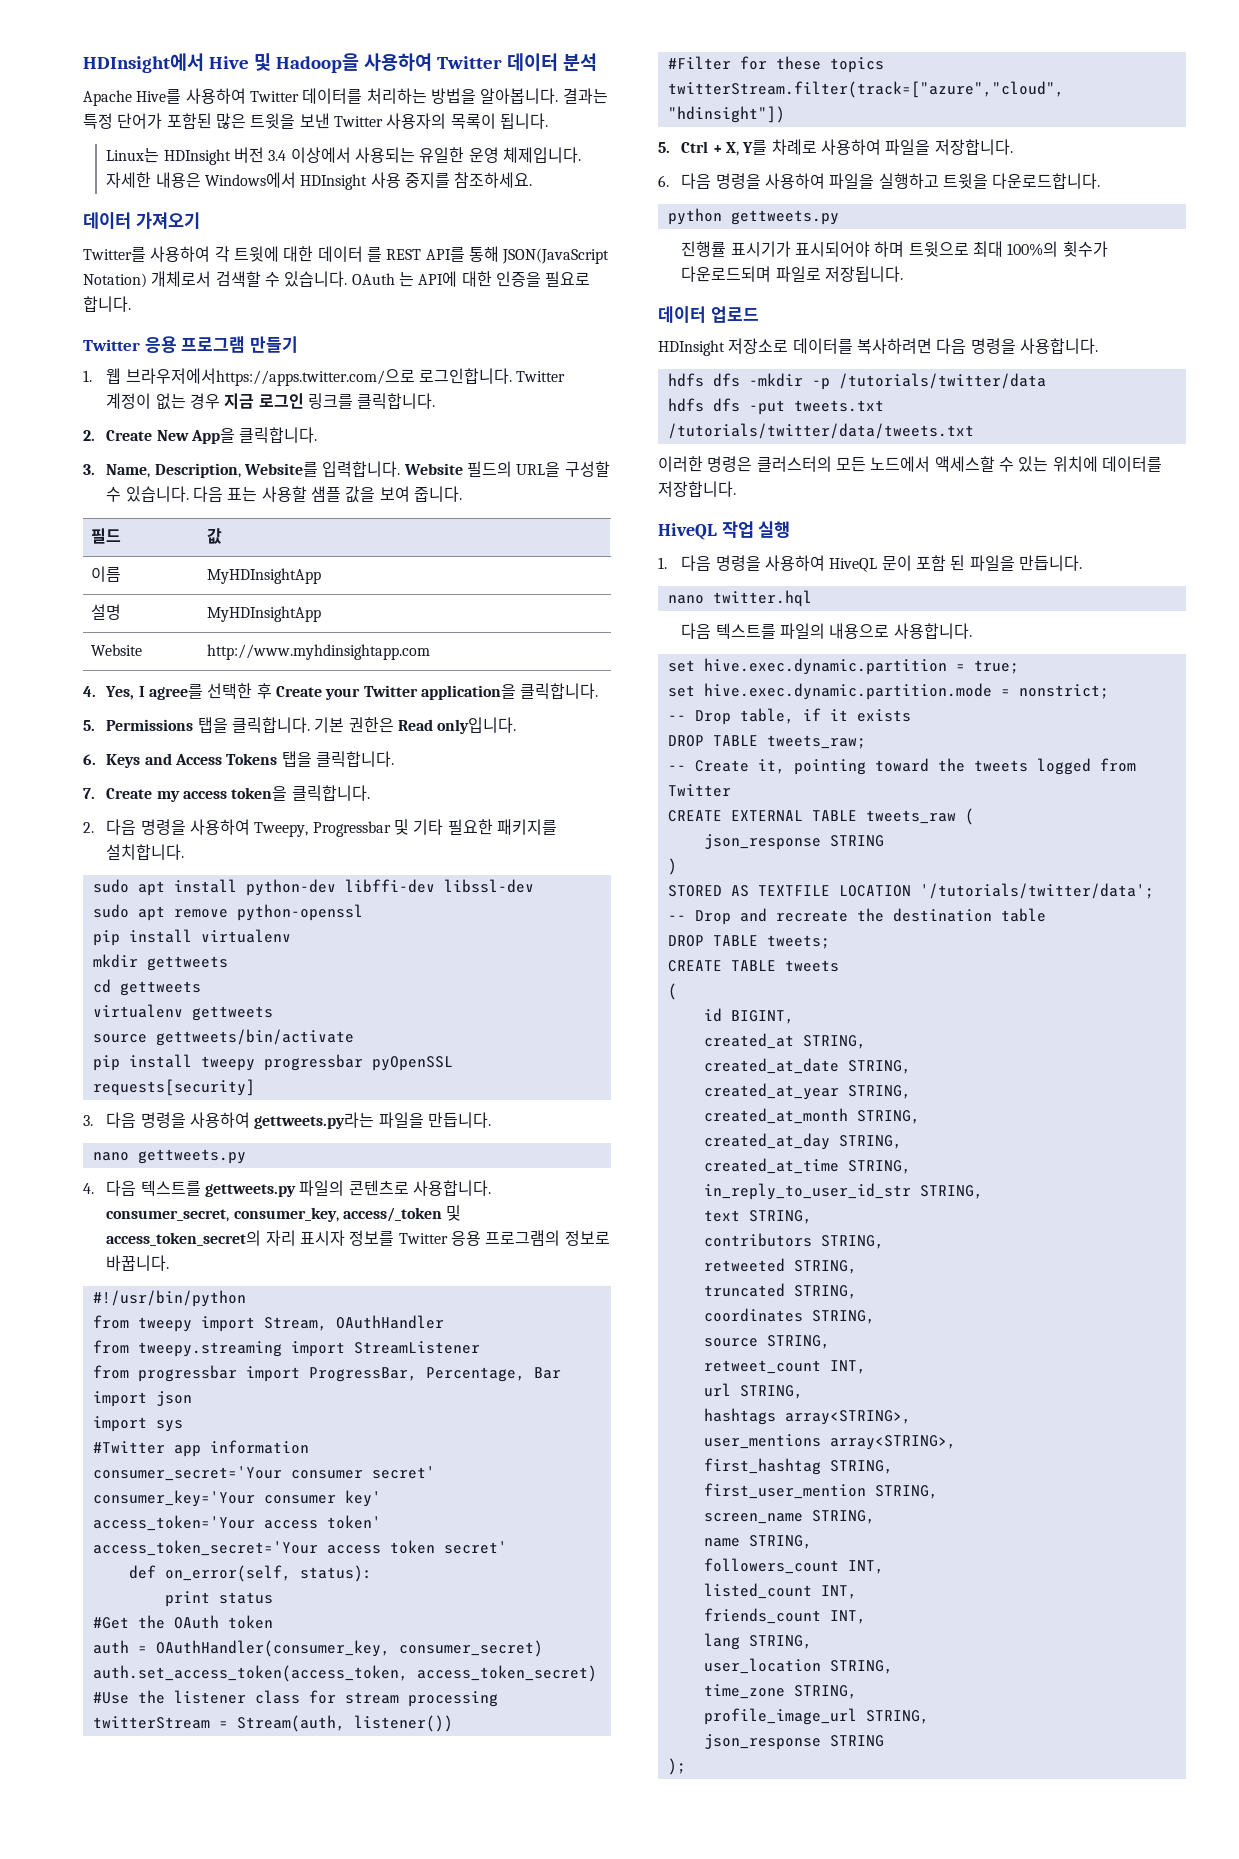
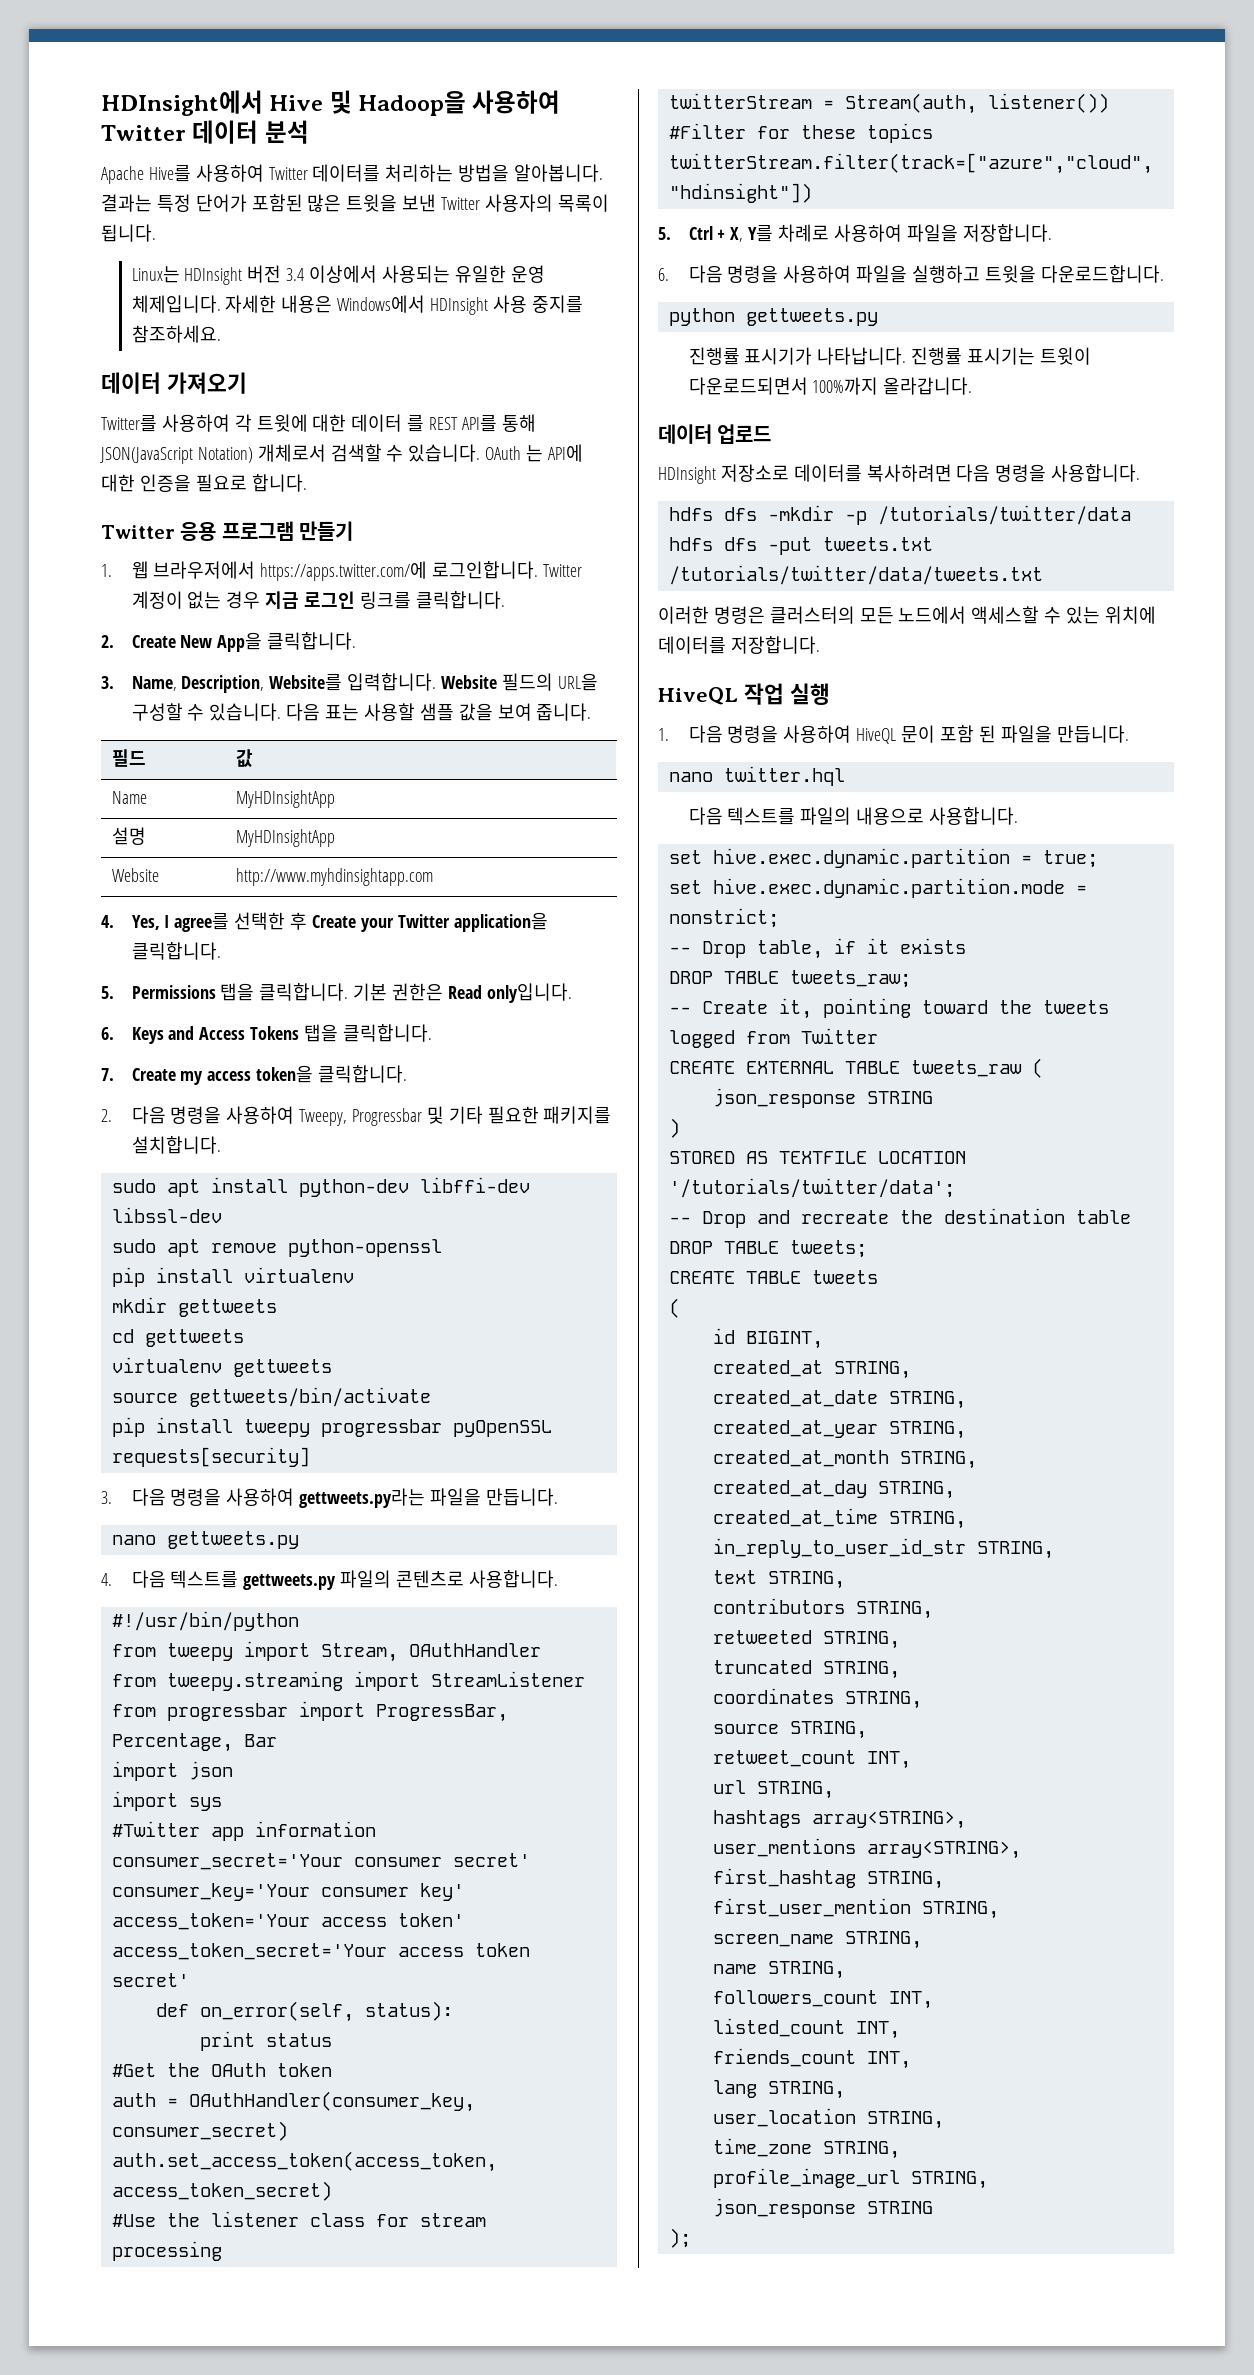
- 1. 웹 브라우저에서https://apps.twitter.com/으로 로그인합니다.
+ 1. 웹 브라우저에서 https://apps.twitter.com/에 로그인합니다.
- 이름 | MyHDInsightApp
+ Name | MyHDInsightApp
- 4. 다음 텍스트를 gettweets.py 파일의 콘텐츠로 사용합니다. consumer_secret, consumer_key, access/_token 및 access_token_secret의 자리 표시자 정보를 Twitter 응용 프로그램의 정보로 바꿉니다.
+ 4. 다음 텍스트를 gettweets.py 파일의 콘텐츠로 사용합니다.
- 진행률 표시기가 표시되어야 하며 트윗으로 최대 100%의 횟수가 다운로드되며 파일로 저장됩니다.
+ 진행률 표시기가 나타납니다. 진행률 표시기는 트윗이 다운로드되면서 100%까지 올라갑니다.

